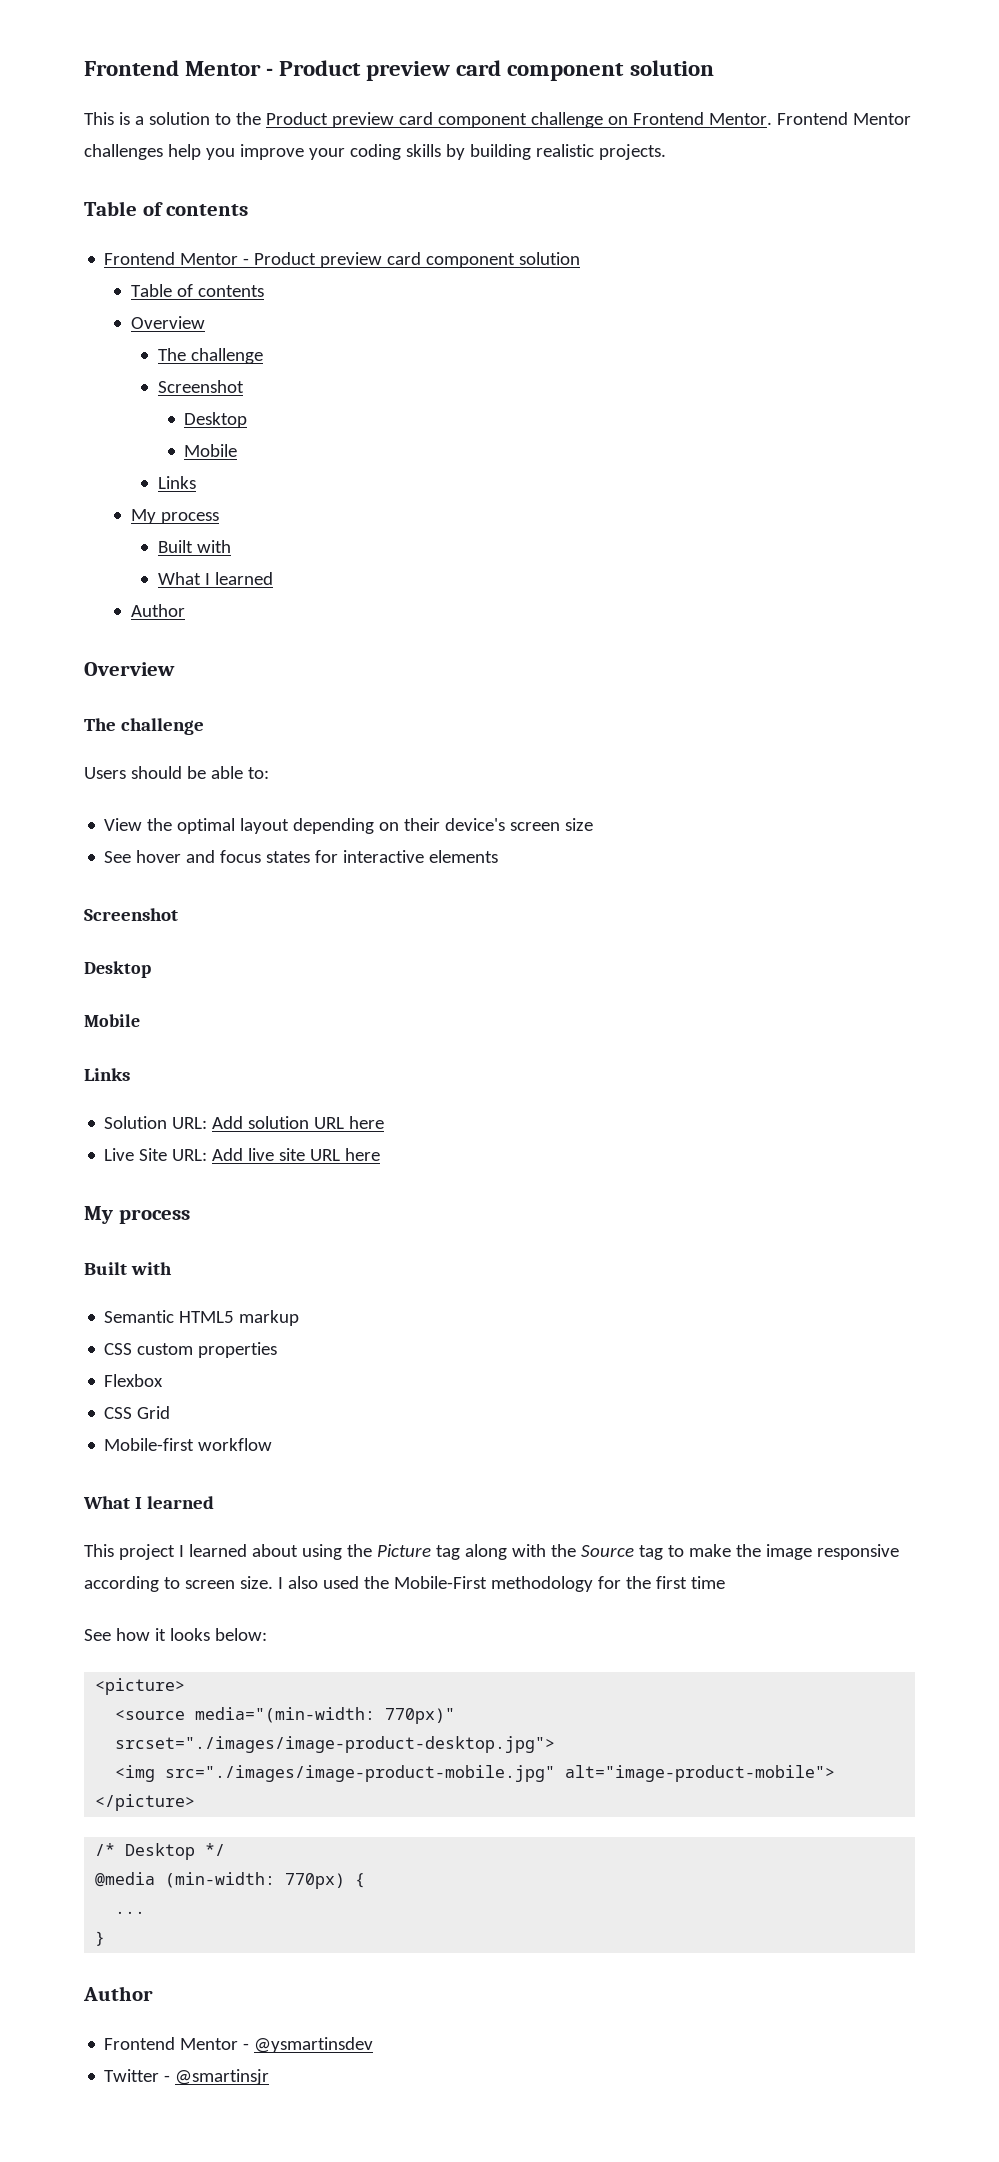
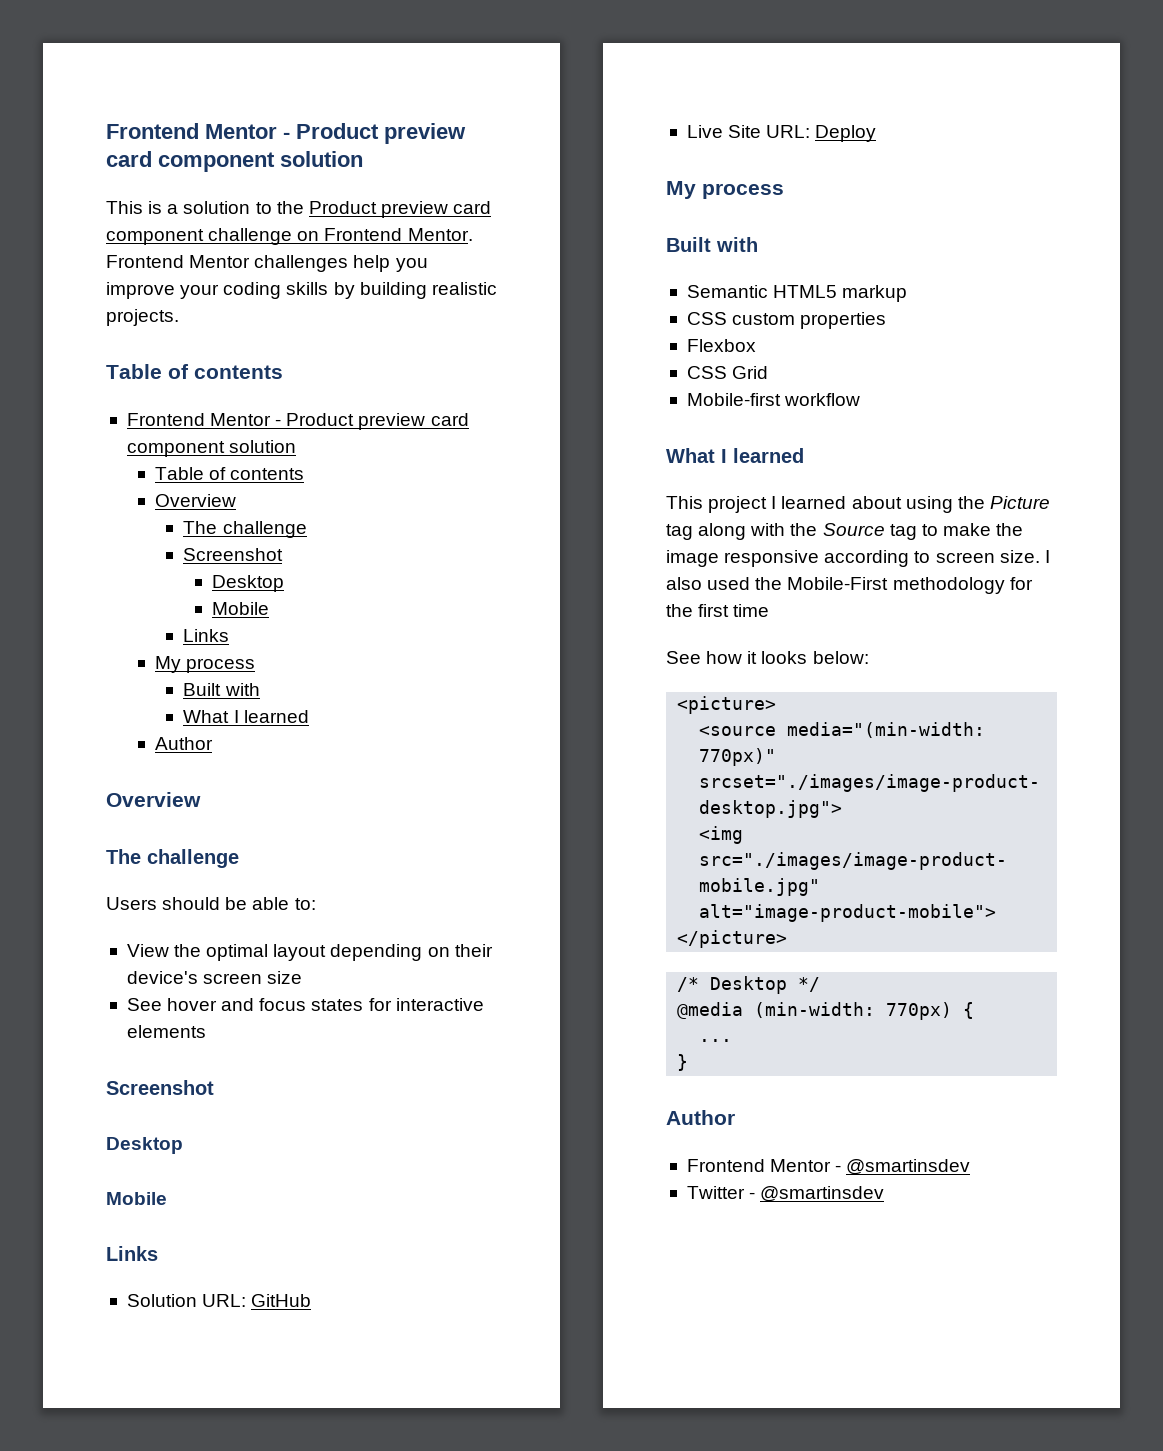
- Solution URL: Add solution URL here
+ Solution URL: GitHub
- Live Site URL: Add live site URL here
+ Live Site URL: Deploy
- Frontend Mentor - @ysmartinsdev
+ Frontend Mentor - @smartinsdev
- Twitter - @smartinsjr
+ Twitter - @smartinsdev

